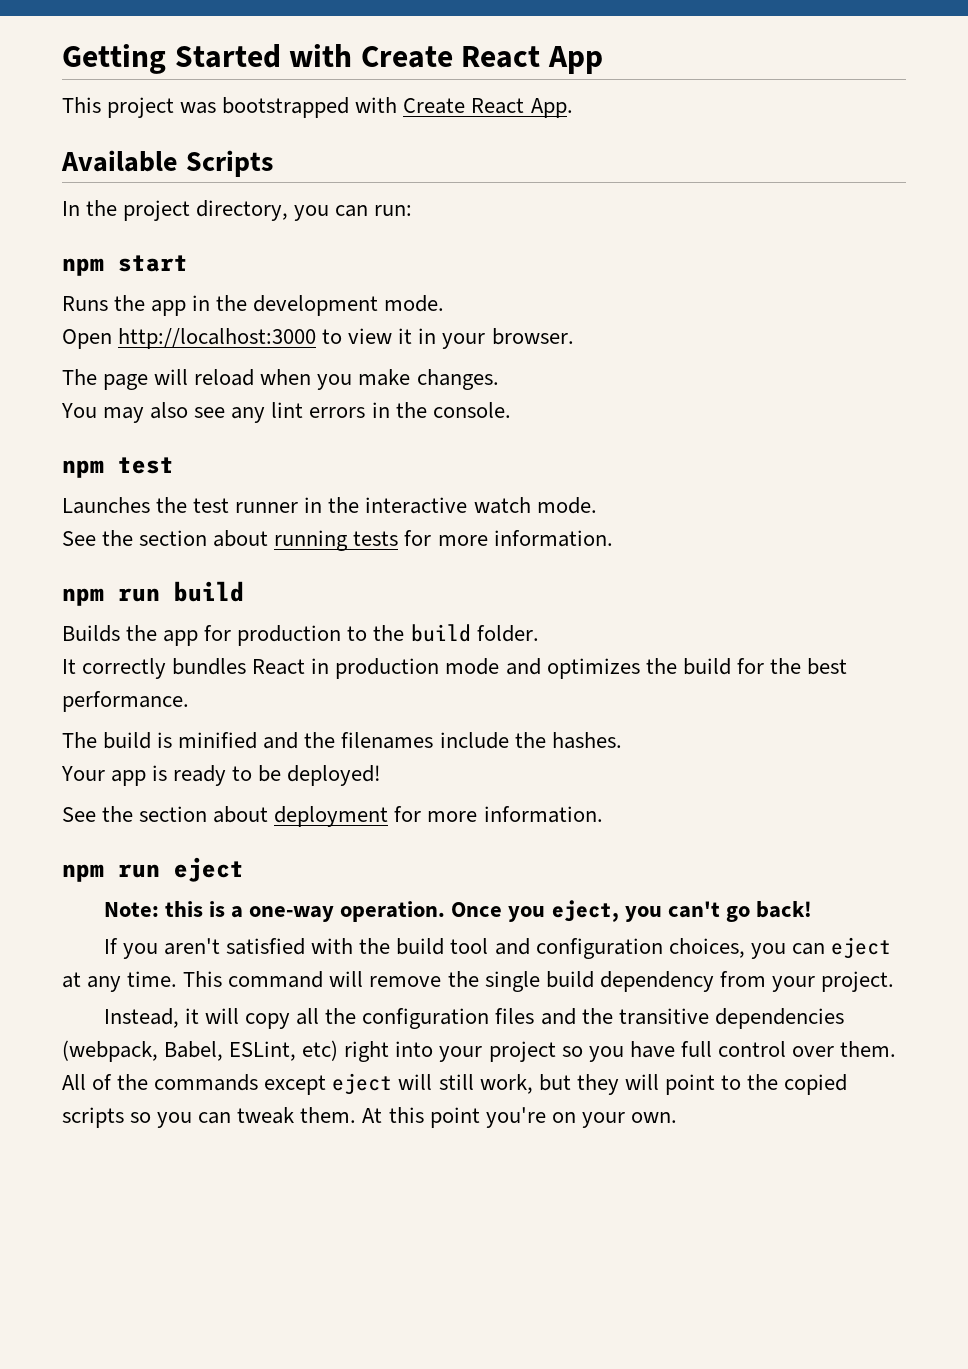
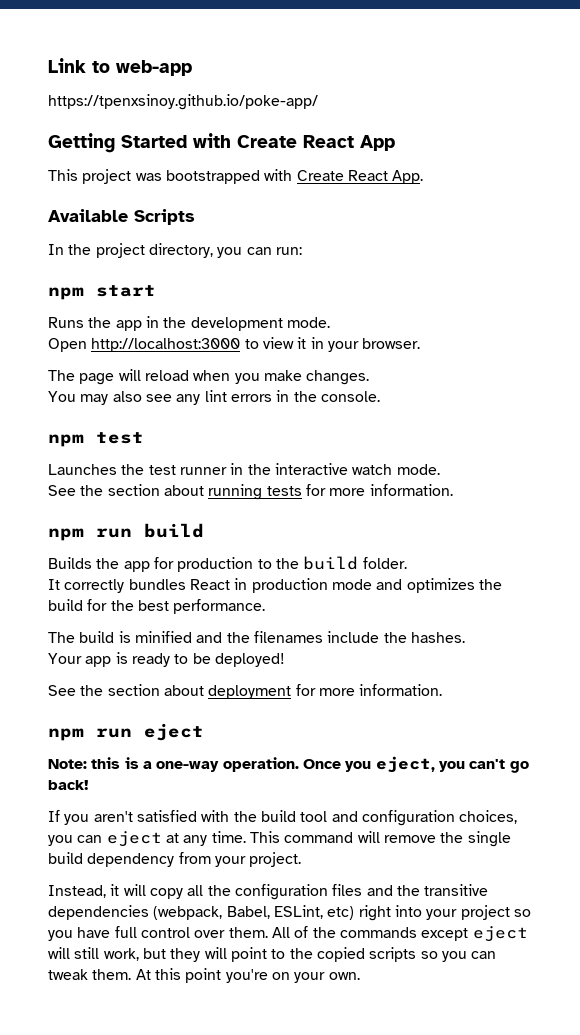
+ Link to web-app
+ https://tpenxsinoy.github.io/poke-app/

